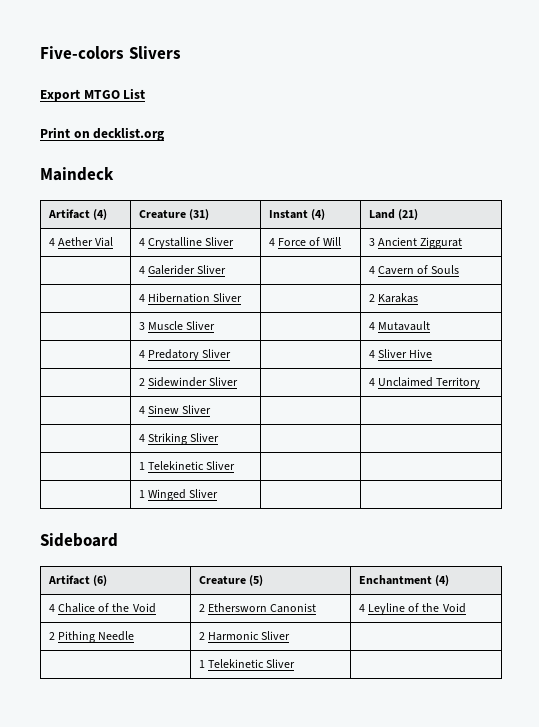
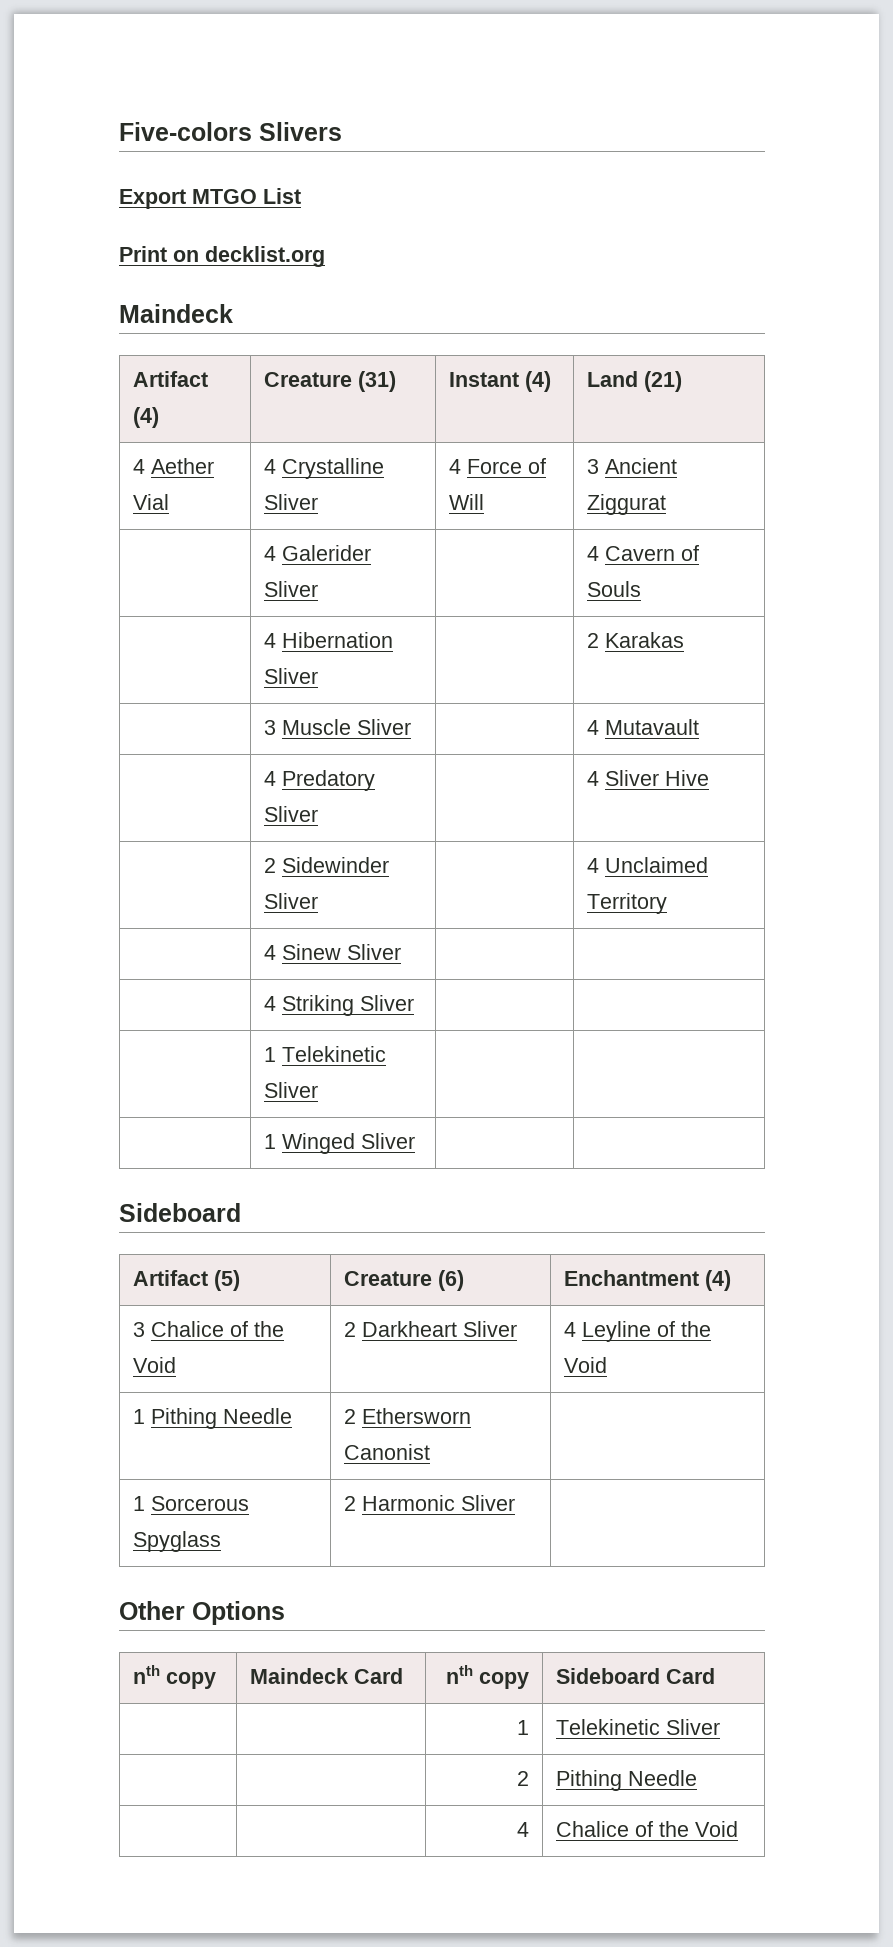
- Artifact (6) | Creature (5) | Enchantment (4)
+ Artifact (5) | Creature (6) | Enchantment (4)
- 4 Chalice of the Void | 2 Ethersworn Canonist | 4 Leyline of the Void
+ 3 Chalice of the Void | 2 Darkheart Sliver | 4 Leyline of the Void
- 2 Pithing Needle | 2 Harmonic Sliver |
- | 1 Telekinetic Sliver |
+ 1 Pithing Needle | 2 Ethersworn Canonist |
+ 1 Sorcerous Spyglass | 2 Harmonic Sliver |
+ Other Options
+ nth copy | Maindeck Card | nth copy | Sideboard Card
+ | | 1 | Telekinetic Sliver
+ | | 2 | Pithing Needle
+ | | 4 | Chalice of the Void

